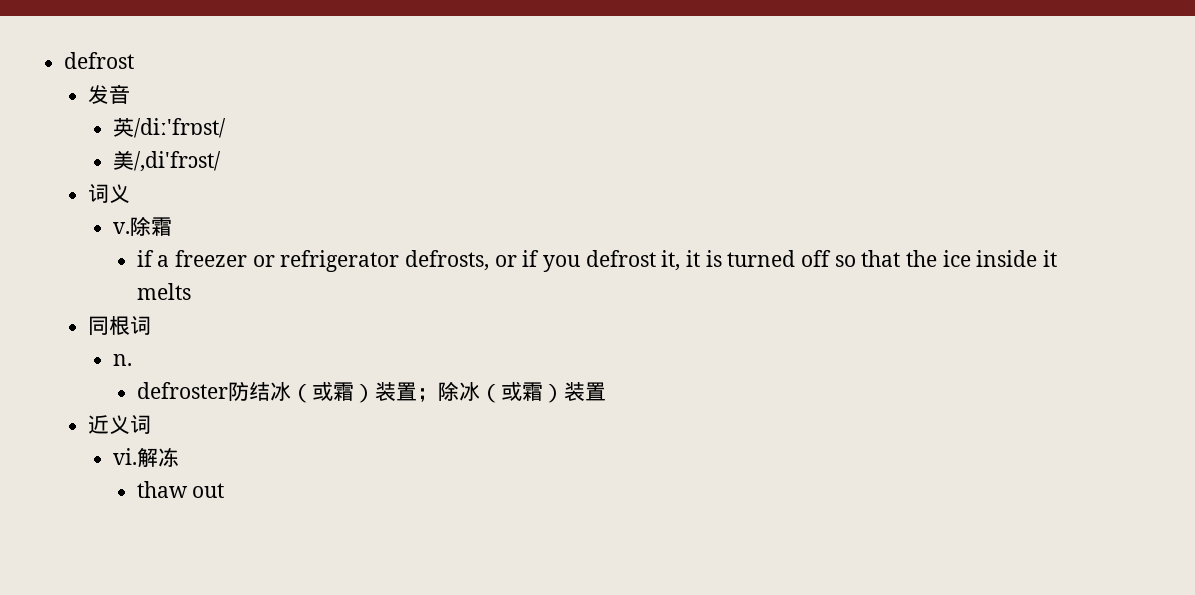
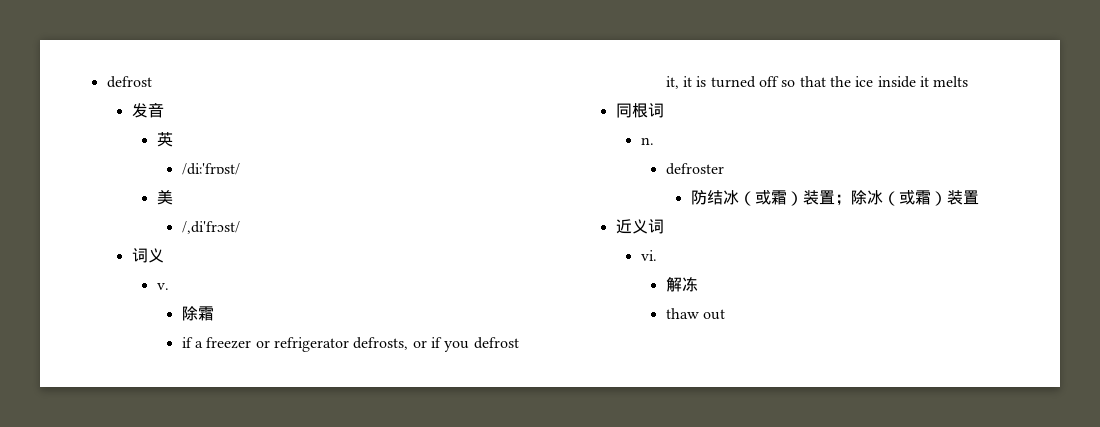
- 英/diː'frɒst/
+ 英
+ /diː'frɒst/
- 美/,di'frɔst/
+ 美
+ /,di'frɔst/
- v.除霜
+ v.
+ 除霜
- defroster防结冰（或霜）装置；除冰（或霜）装置
+ defroster
+ 防结冰（或霜）装置；除冰（或霜）装置
- vi.解冻
+ vi.
+ 解冻

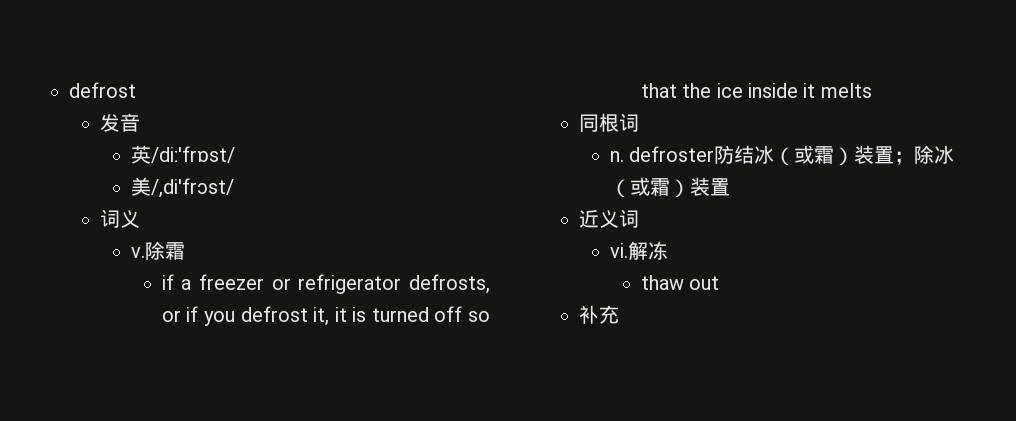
- 英
- /diː'frɒst/
+ 英/diː'frɒst/
- 美
- /,di'frɔst/
+ 美/,di'frɔst/
- v.
- 除霜
+ v.除霜
- n.
- defroster
- 防结冰（或霜）装置；除冰（或霜）装置
+ n. defroster防结冰（或霜）装置；除冰（或霜）装置
- vi.
- 解冻
+ vi.解冻
+ 补充

